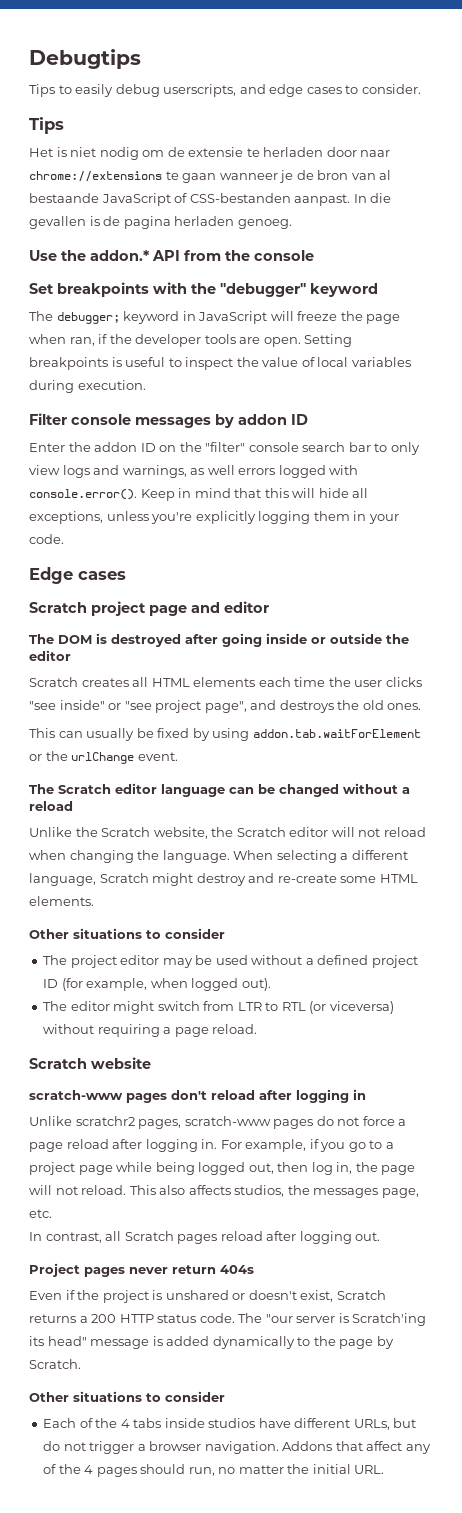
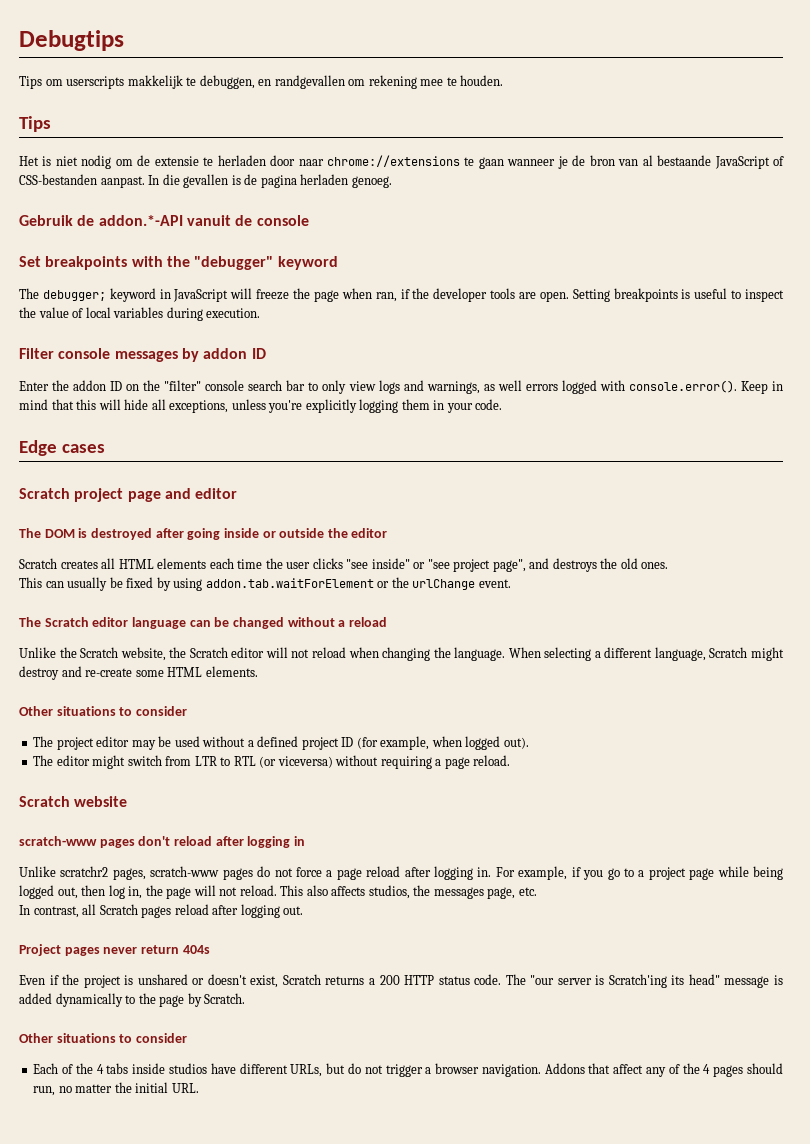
- Tips to easily debug userscripts, and edge cases to consider.
+ Tips om userscripts makkelijk te debuggen, en randgevallen om rekening mee te houden.
- Use the addon.* API from the console
+ Gebruik de addon.*-API vanuit de console

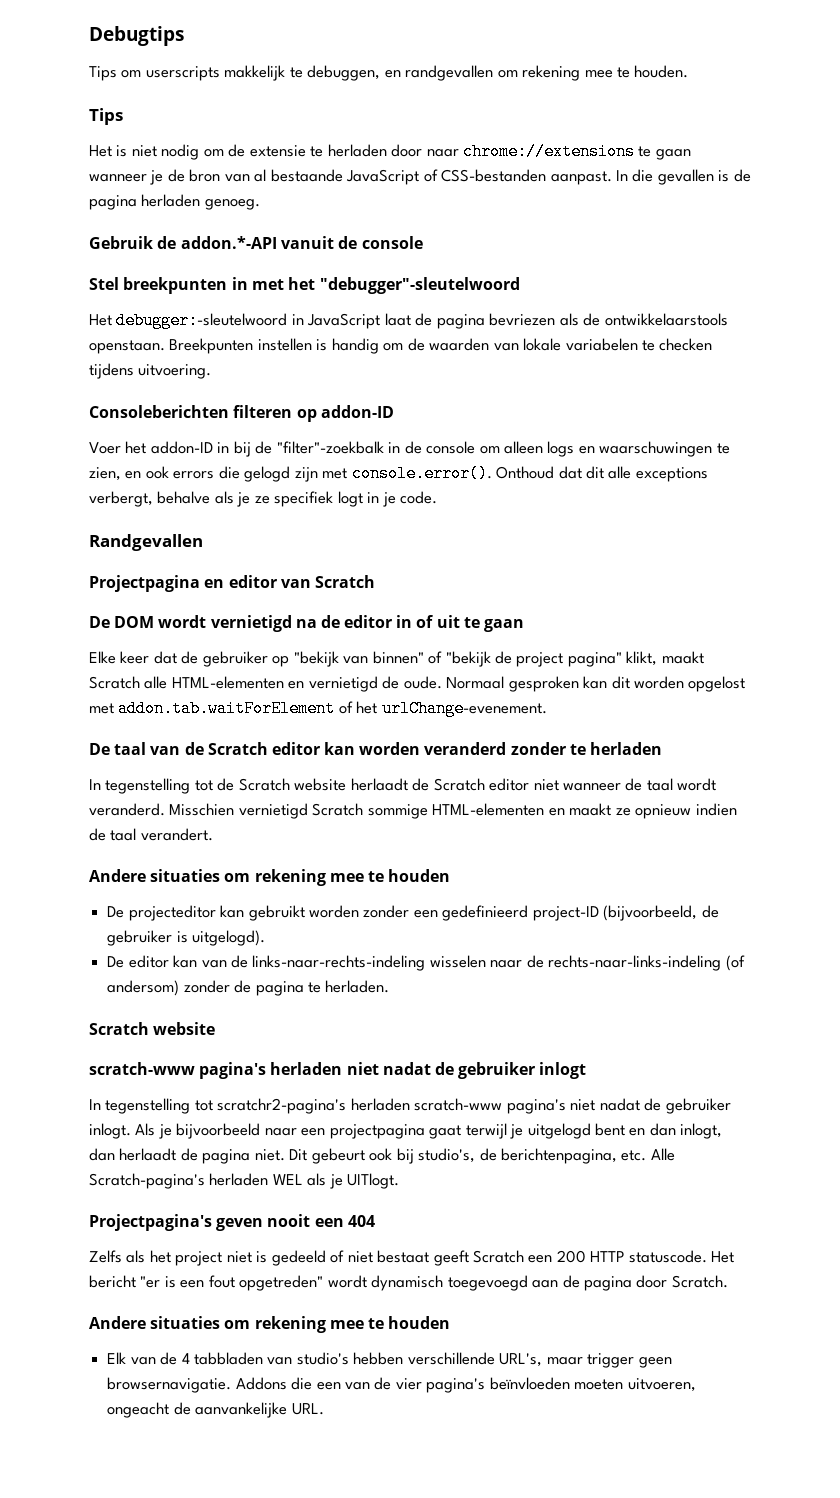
- Set breakpoints with the "debugger" keyword
- The debugger; keyword in JavaScript will freeze the page when ran, if the developer tools are open. Setting breakpoints is useful to inspect the value of local variables during execution.
- Filter console messages by addon ID
- Enter the addon ID on the "filter" console search bar to only view logs and warnings, as well errors logged with console.error(). Keep in mind that this will hide all exceptions, unless you're explicitly logging them in your code.
- Edge cases
- Scratch project page and editor
- The DOM is destroyed after going inside or outside the editor
- Scratch creates all HTML elements each time the user clicks "see inside" or "see project page", and destroys the old ones.
- This can usually be fixed by using addon.tab.waitForElement or the urlChange event.
- The Scratch editor language can be changed without a reload
- Unlike the Scratch website, the Scratch editor will not reload when changing the language. When selecting a different language, Scratch might destroy and re-create some HTML elements.
- Other situations to consider
- The project editor may be used without a defined project ID (for example, when logged out).
- The editor might switch from LTR to RTL (or viceversa) without requiring a page reload.
+ Stel breekpunten in met het "debugger"-sleutelwoord
+ Het debugger:-sleutelwoord in JavaScript laat de pagina bevriezen als de ontwikkelaarstools openstaan. Breekpunten instellen is handig om de waarden van lokale variabelen te checken tijdens uitvoering.
+ Consoleberichten filteren op addon-ID
+ Voer het addon-ID in bij de "filter"-zoekbalk in de console om alleen logs en waarschuwingen te zien, en ook errors die gelogd zijn met console.error(). Onthoud dat dit alle exceptions verbergt, behalve als je ze specifiek logt in je code.
+ Randgevallen
+ Projectpagina en editor van Scratch
+ De DOM wordt vernietigd na de editor in of uit te gaan
+ Elke keer dat de gebruiker op "bekijk van binnen" of "bekijk de project pagina" klikt, maakt Scratch alle HTML-elementen en vernietigd de oude. Normaal gesproken kan dit worden opgelost met addon.tab.waitForElement of het urlChange-evenement.
+ De taal van de Scratch editor kan worden veranderd zonder te herladen
+ In tegenstelling tot de Scratch website herlaadt de Scratch editor niet wanneer de taal wordt veranderd. Misschien vernietigd Scratch sommige HTML-elementen en maakt ze opnieuw indien de taal verandert.
+ Andere situaties om rekening mee te houden
+ De projecteditor kan gebruikt worden zonder een gedefinieerd project-ID (bijvoorbeeld, de gebruiker is uitgelogd).
+ De editor kan van de links-naar-rechts-indeling wisselen naar de rechts-naar-links-indeling (of andersom) zonder de pagina te herladen.
  Scratch website
- scratch-www pages don't reload after logging in
- Unlike scratchr2 pages, scratch-www pages do not force a page reload after logging in. For example, if you go to a project page while being logged out, then log in, the page will not reload. This also affects studios, the messages page, etc.
- In contrast, all Scratch pages reload after logging out.
- Project pages never return 404s
- Even if the project is unshared or doesn't exist, Scratch returns a 200 HTTP status code. The "our server is Scratch'ing its head" message is added dynamically to the page by Scratch.
- Other situations to consider
- Each of the 4 tabs inside studios have different URLs, but do not trigger a browser navigation. Addons that affect any of the 4 pages should run, no matter the initial URL.
+ scratch-www pagina's herladen niet nadat de gebruiker inlogt
+ In tegenstelling tot scratchr2-pagina's herladen scratch-www pagina's niet nadat de gebruiker inlogt. Als je bijvoorbeeld naar een projectpagina gaat terwijl je uitgelogd bent en dan inlogt, dan herlaadt de pagina niet. Dit gebeurt ook bij studio's, de berichtenpagina, etc. Alle Scratch-pagina's herladen WEL als je UITlogt.
+ Projectpagina's geven nooit een 404
+ Zelfs als het project niet is gedeeld of niet bestaat geeft Scratch een 200 HTTP statuscode. Het bericht "er is een fout opgetreden" wordt dynamisch toegevoegd aan de pagina door Scratch.
+ Andere situaties om rekening mee te houden
+ Elk van de 4 tabbladen van studio's hebben verschillende URL's, maar trigger geen browsernavigatie. Addons die een van de vier pagina's beïnvloeden moeten uitvoeren, ongeacht de aanvankelijke URL.

